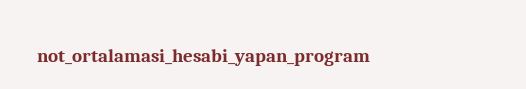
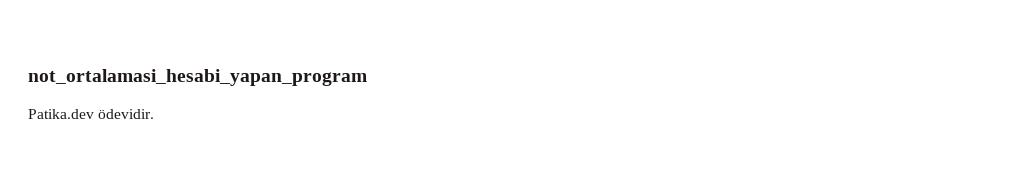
+ Patika.dev ödevidir.

